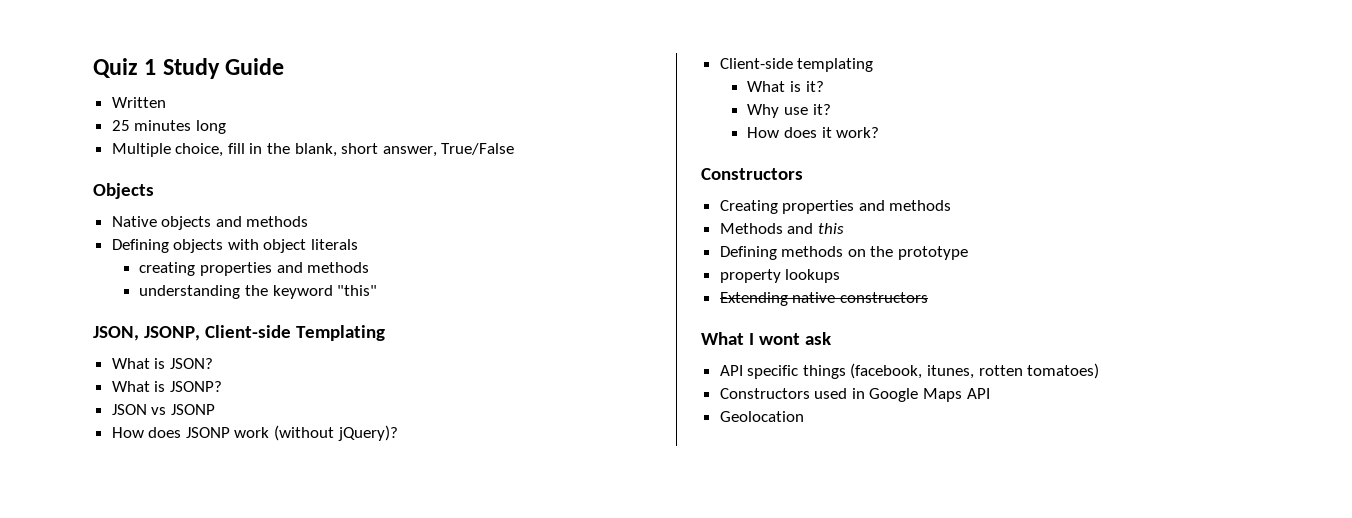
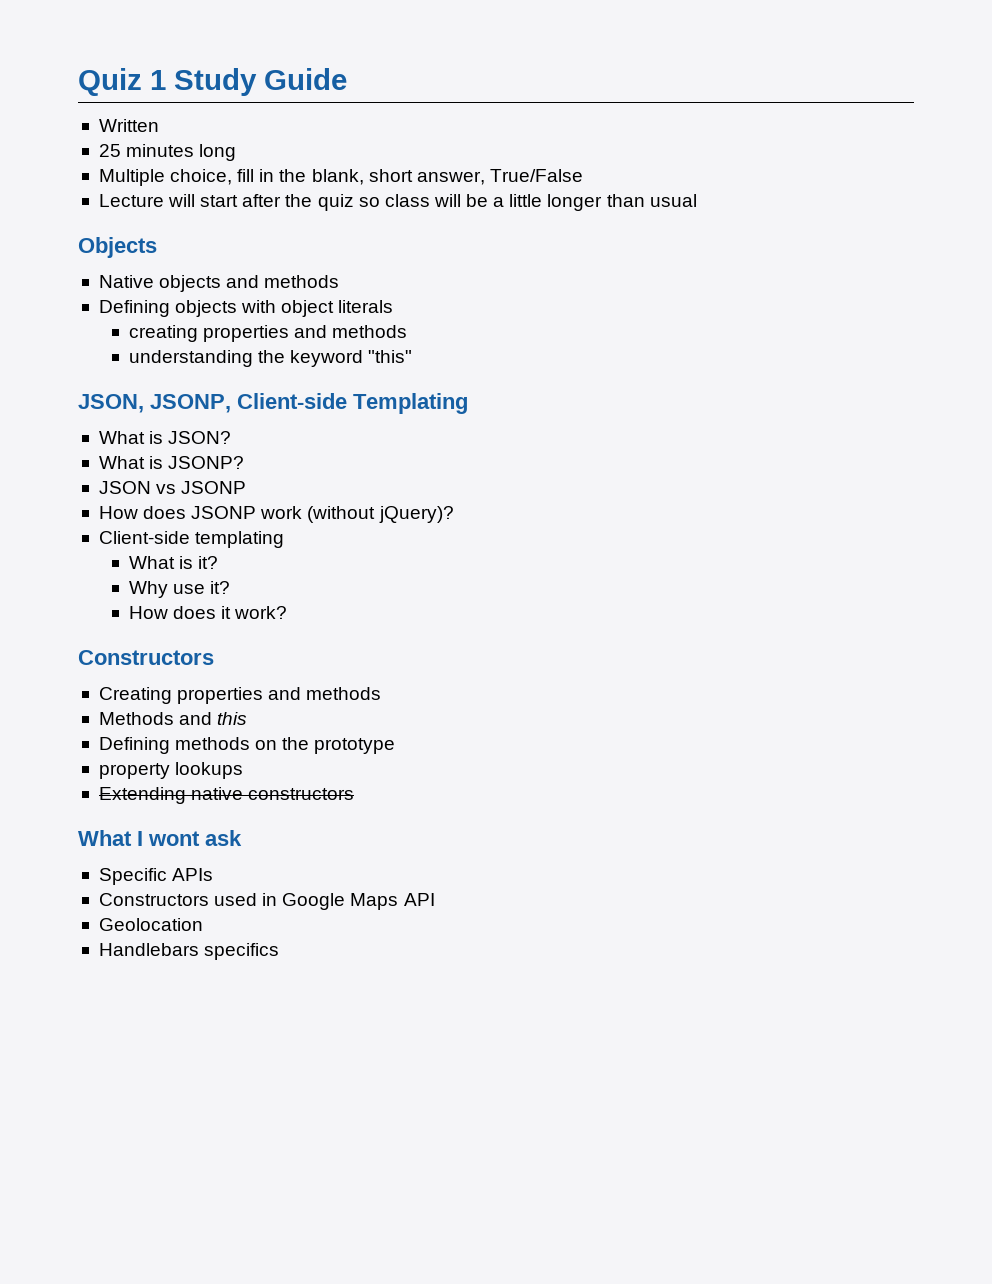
+ Lecture will start after the quiz so class will be a little longer than usual
- API specific things (facebook, itunes, rotten tomatoes)
+ Specific APIs
+ Handlebars specifics

